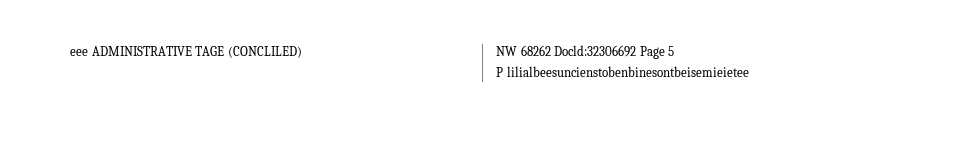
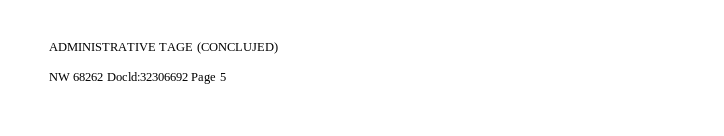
- eee ADMINISTRATIVE TAGE (CONCLILED)
+ ADMINISTRATIVE TAGE (CONCLUJED)
- P lilialbeesuncienstobenbinesontbeisemieietee

